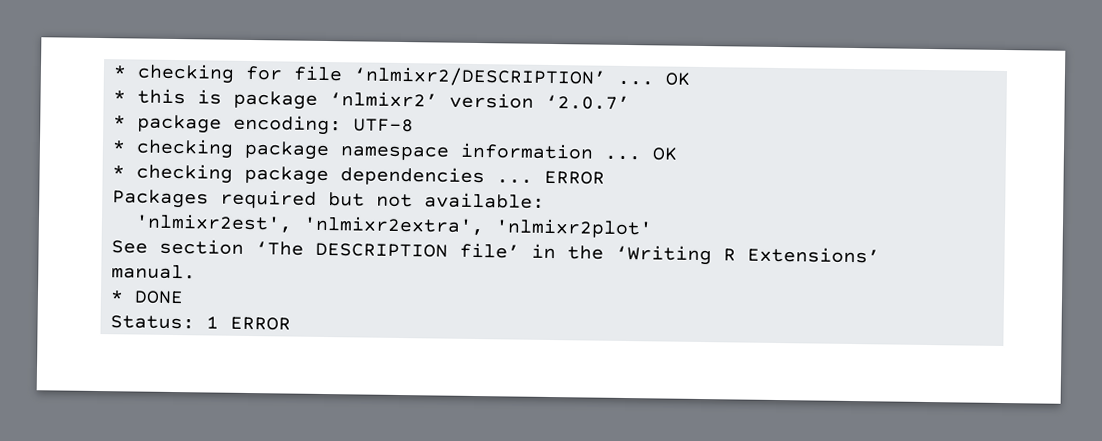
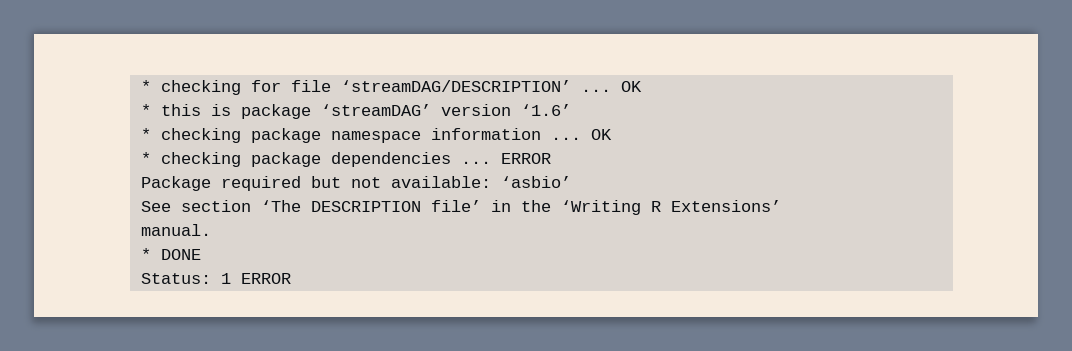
- * checking for file ‘nlmixr2/DESCRIPTION’ ...
+ * checking for file ‘streamDAG/DESCRIPTION’ ...
- * this is package ‘nlmixr2’ version ‘2.0.7’
- * package encoding: UTF-8
+ * this is package ‘streamDAG’ version ‘1.6’
- Packages required but not available:
- 'nlmixr2est', 'nlmixr2extra', 'nlmixr2plot'
+ Package required but not available: ‘asbio’

